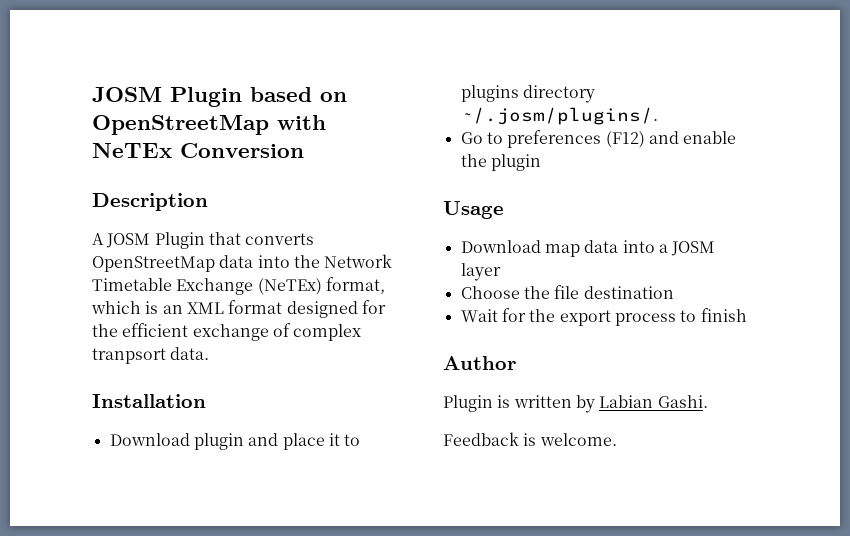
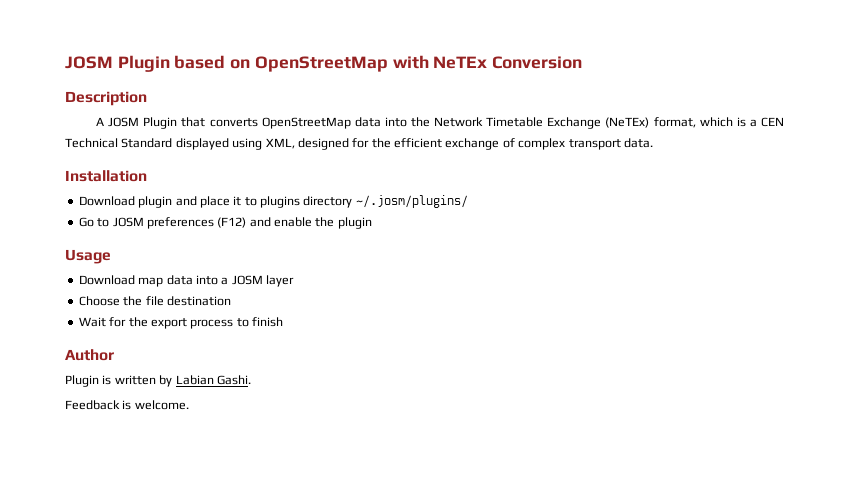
- A JOSM Plugin that converts OpenStreetMap data into the Network Timetable Exchange (NeTEx) format, which is an XML format designed for the efficient exchange of complex tranpsort data.
+ A JOSM Plugin that converts OpenStreetMap data into the Network Timetable Exchange (NeTEx) format, which is a CEN Technical Standard displayed using XML, designed for the efficient exchange of complex transport data.
- Download plugin and place it to plugins directory ~/.josm/plugins/.
+ Download plugin and place it to plugins directory ~/.josm/plugins/
- Go to preferences (F12) and enable the plugin
+ Go to JOSM preferences (F12) and enable the plugin

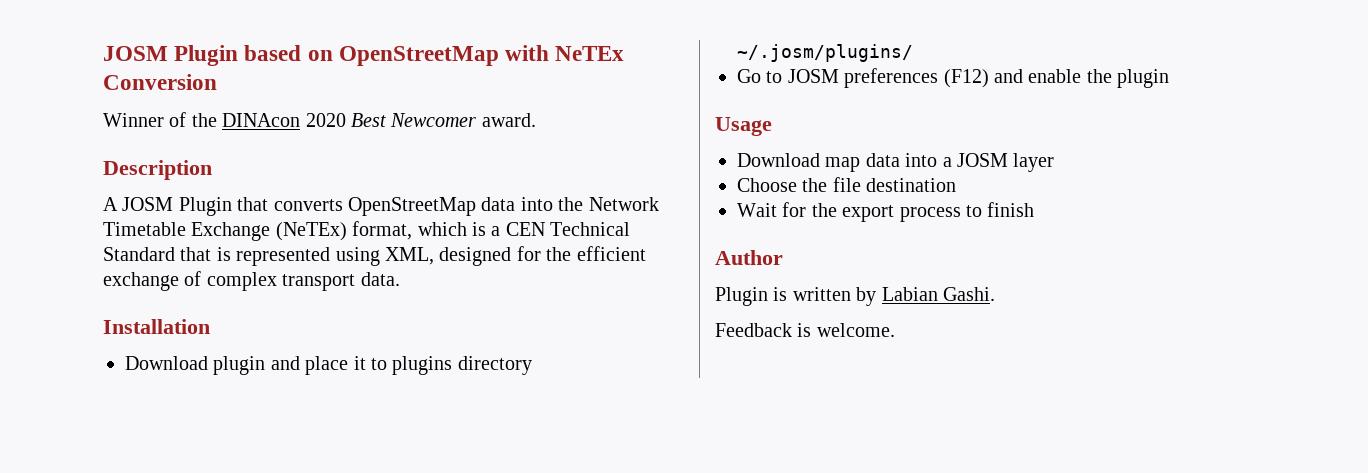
+ Winner of the DINAcon 2020 Best Newcomer award.
- A JOSM Plugin that converts OpenStreetMap data into the Network Timetable Exchange (NeTEx) format, which is a CEN Technical Standard displayed using XML, designed for the efficient exchange of complex transport data.
+ A JOSM Plugin that converts OpenStreetMap data into the Network Timetable Exchange (NeTEx) format, which is a CEN Technical Standard that is represented using XML, designed for the efficient exchange of complex transport data.

